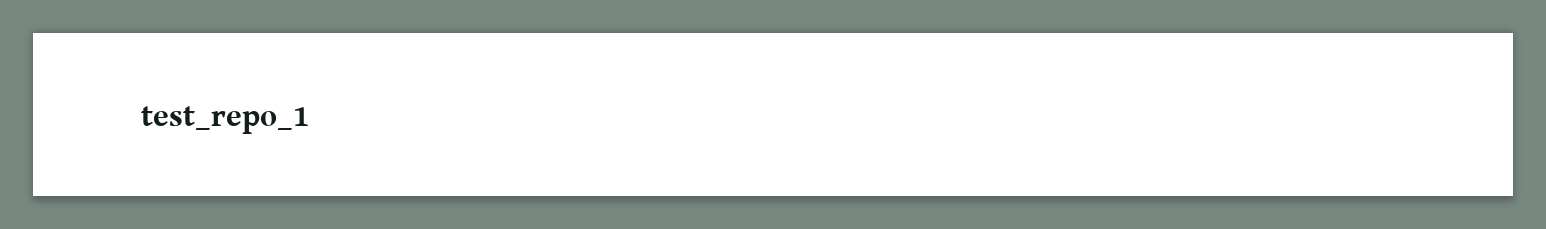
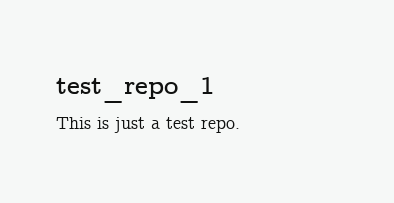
+ This is just a test repo.

